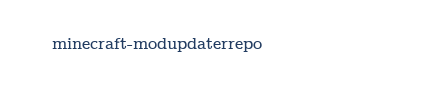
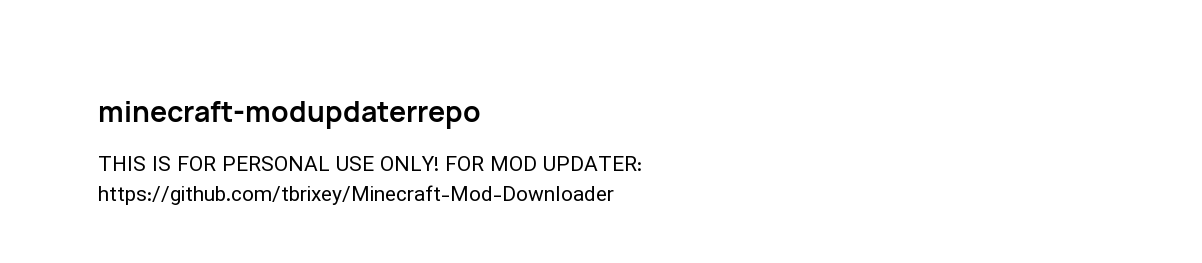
+ THIS IS FOR PERSONAL USE ONLY! FOR MOD UPDATER: https://github.com/tbrixey/Minecraft-Mod-Downloader

